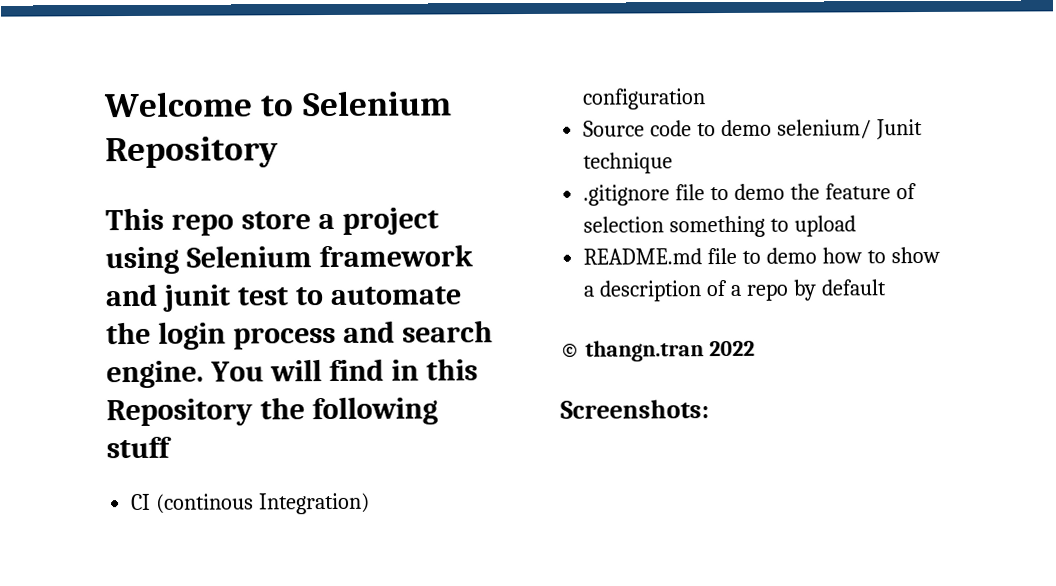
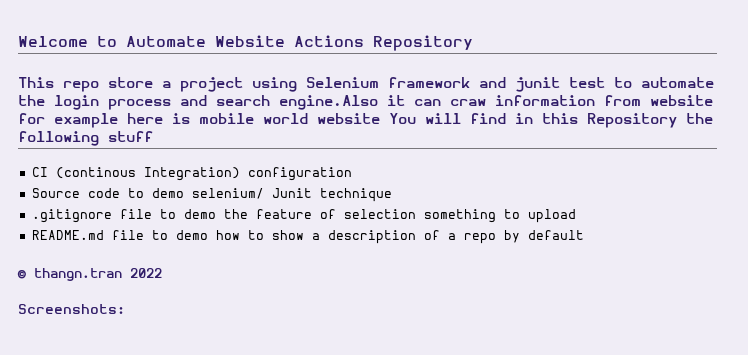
- Welcome to Selenium Repository
+ Welcome to Automate Website Actions Repository
- This repo store a project using Selenium framework and junit test to automate the login process and search engine. You will find in this Repository the following stuff
+ This repo store a project using Selenium framework and junit test to automate the login process and search engine.Also it can craw information from website for example here is mobile world website You will find in this Repository the following stuff

